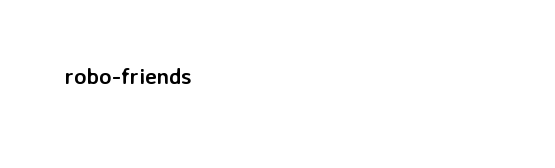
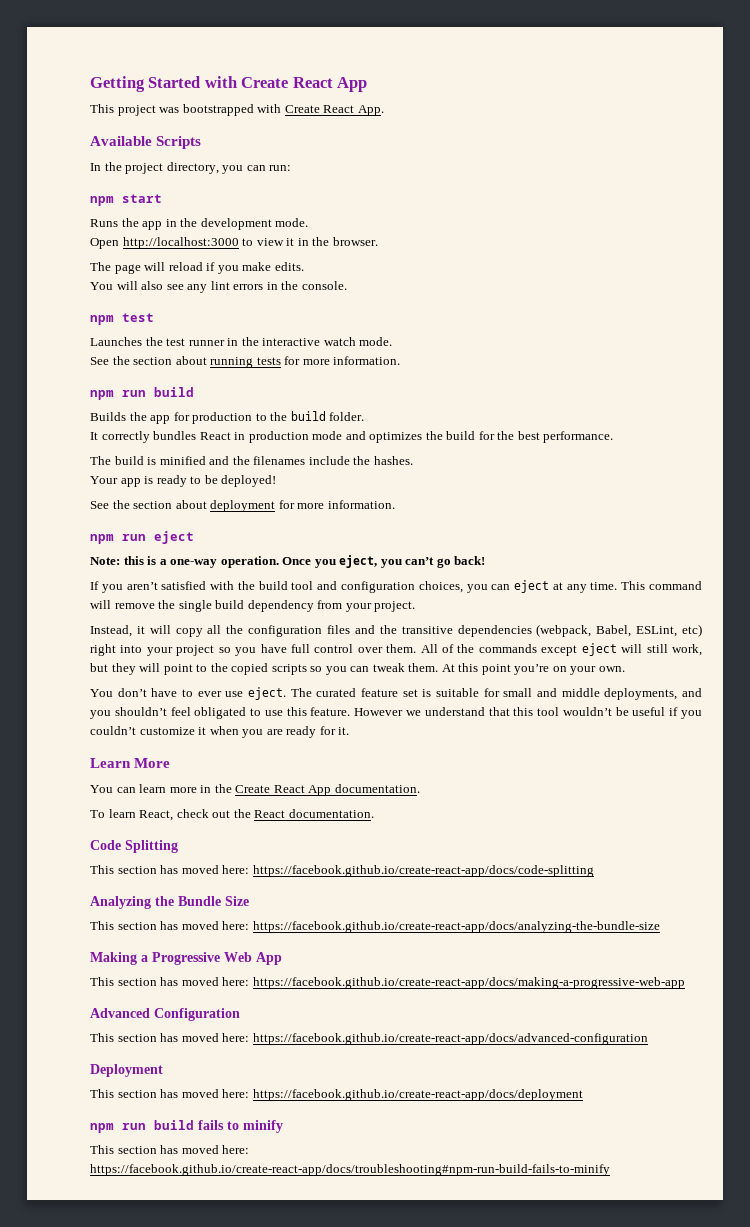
- robo-friends
+ Getting Started with Create React App
+ This project was bootstrapped with Create React App.
+ Available Scripts
+ In the project directory, you can run:
+ npm start
+ Runs the app in the development mode.
+ Open http://localhost:3000 to view it in the browser.
+ The page will reload if you make edits.
+ You will also see any lint errors in the console.
+ npm test
+ Launches the test runner in the interactive watch mode.
+ See the section about running tests for more information.
+ npm run build
+ Builds the app for production to the build folder.
+ It correctly bundles React in production mode and optimizes the build for the best performance.
+ The build is minified and the filenames include the hashes.
+ Your app is ready to be deployed!
+ See the section about deployment for more information.
+ npm run eject
+ Note: this is a one-way operation. Once you eject, you can’t go back!
+ If you aren’t satisfied with the build tool and configuration choices, you can eject at any time. This command will remove the single build dependency from your project.
+ Instead, it will copy all the configuration files and the transitive dependencies (webpack, Babel, ESLint, etc) right into your project so you have full control over them. All of the commands except eject will still work, but they will point to the copied scripts so you can tweak them. At this point you’re on your own.
+ You don’t have to ever use eject. The curated feature set is suitable for small and middle deployments, and you shouldn’t feel obligated to use this feature. However we understand that this tool wouldn’t be useful if you couldn’t customize it when you are ready for it.
+ Learn More
+ You can learn more in the Create React App documentation.
+ To learn React, check out the React documentation.
+ Code Splitting
+ This section has moved here: https://facebook.github.io/create-react-app/docs/code-splitting
+ Analyzing the Bundle Size
+ This section has moved here: https://facebook.github.io/create-react-app/docs/analyzing-the-bundle-size
+ Making a Progressive Web App
+ This section has moved here: https://facebook.github.io/create-react-app/docs/making-a-progressive-web-app
+ Advanced Configuration
+ This section has moved here: https://facebook.github.io/create-react-app/docs/advanced-configuration
+ Deployment
+ This section has moved here: https://facebook.github.io/create-react-app/docs/deployment
+ npm run build fails to minify
+ This section has moved here: https://facebook.github.io/create-react-app/docs/troubleshooting#npm-run-build-fails-to-minify

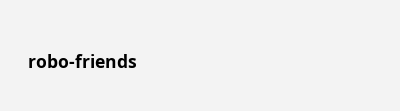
- Getting Started with Create React App
- This project was bootstrapped with Create React App.
- Available Scripts
- In the project directory, you can run:
- npm start
- Runs the app in the development mode.
- Open http://localhost:3000 to view it in the browser.
- The page will reload if you make edits.
- You will also see any lint errors in the console.
- npm test
- Launches the test runner in the interactive watch mode.
- See the section about running tests for more information.
- npm run build
- Builds the app for production to the build folder.
- It correctly bundles React in production mode and optimizes the build for the best performance.
- The build is minified and the filenames include the hashes.
- Your app is ready to be deployed!
- See the section about deployment for more information.
- npm run eject
- Note: this is a one-way operation. Once you eject, you can’t go back!
- If you aren’t satisfied with the build tool and configuration choices, you can eject at any time. This command will remove the single build dependency from your project.
- Instead, it will copy all the configuration files and the transitive dependencies (webpack, Babel, ESLint, etc) right into your project so you have full control over them. All of the commands except eject will still work, but they will point to the copied scripts so you can tweak them. At this point you’re on your own.
- You don’t have to ever use eject. The curated feature set is suitable for small and middle deployments, and you shouldn’t feel obligated to use this feature. However we understand that this tool wouldn’t be useful if you couldn’t customize it when you are ready for it.
- Learn More
- You can learn more in the Create React App documentation.
- To learn React, check out the React documentation.
- Code Splitting
- This section has moved here: https://facebook.github.io/create-react-app/docs/code-splitting
- Analyzing the Bundle Size
- This section has moved here: https://facebook.github.io/create-react-app/docs/analyzing-the-bundle-size
- Making a Progressive Web App
- This section has moved here: https://facebook.github.io/create-react-app/docs/making-a-progressive-web-app
- Advanced Configuration
- This section has moved here: https://facebook.github.io/create-react-app/docs/advanced-configuration
- Deployment
- This section has moved here: https://facebook.github.io/create-react-app/docs/deployment
- npm run build fails to minify
- This section has moved here: https://facebook.github.io/create-react-app/docs/troubleshooting#npm-run-build-fails-to-minify
+ robo-friends

